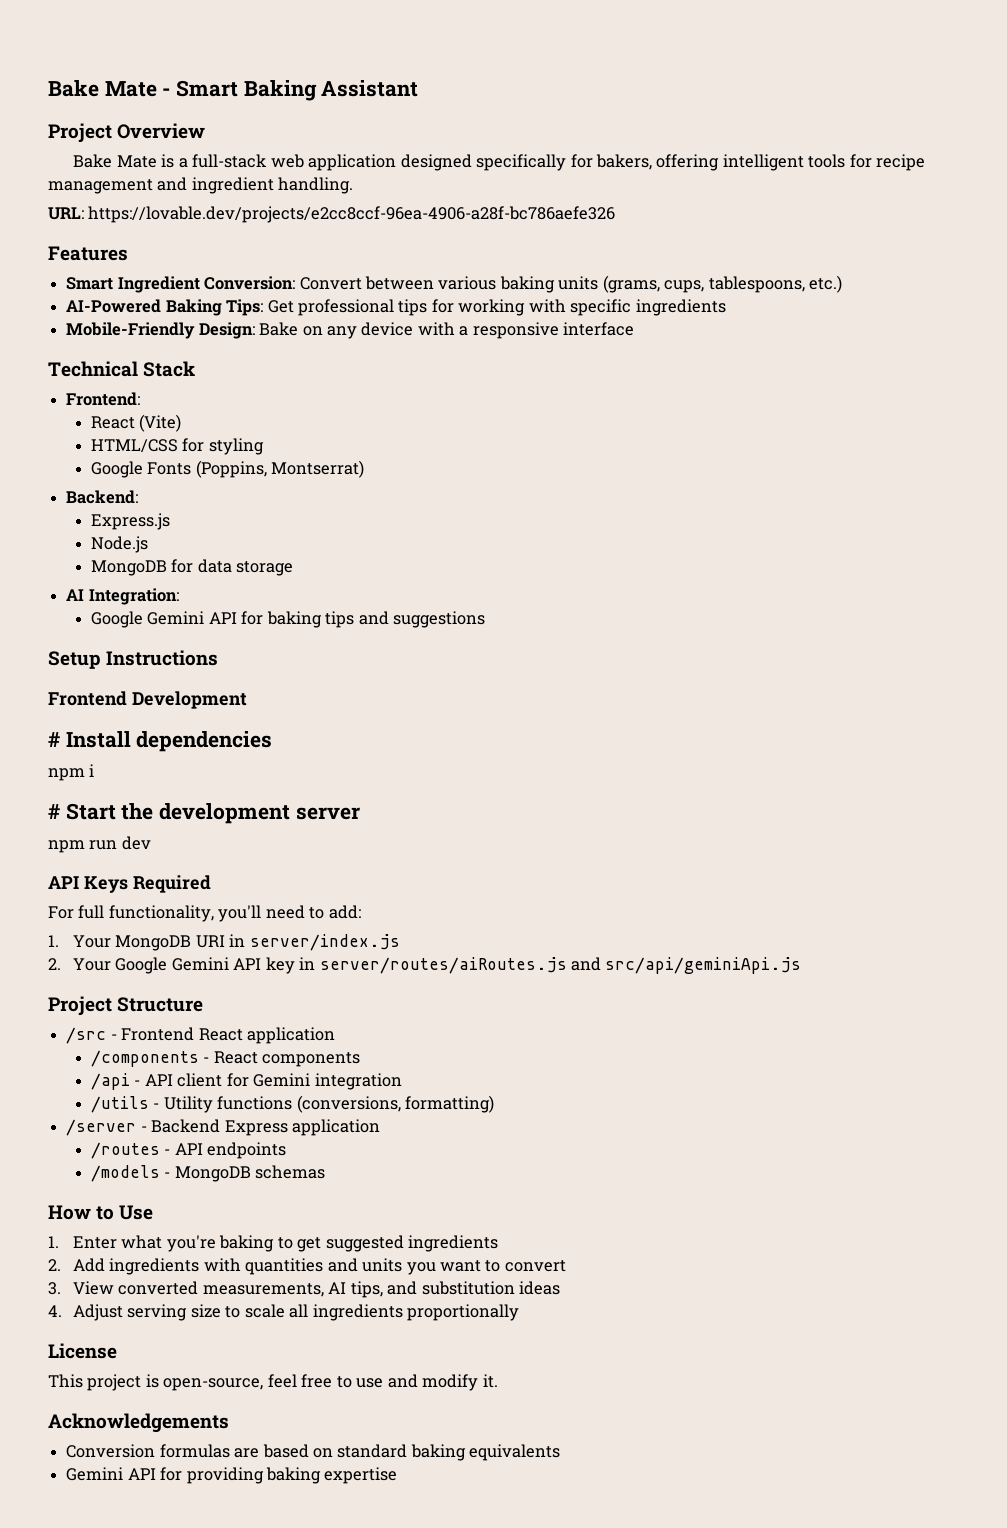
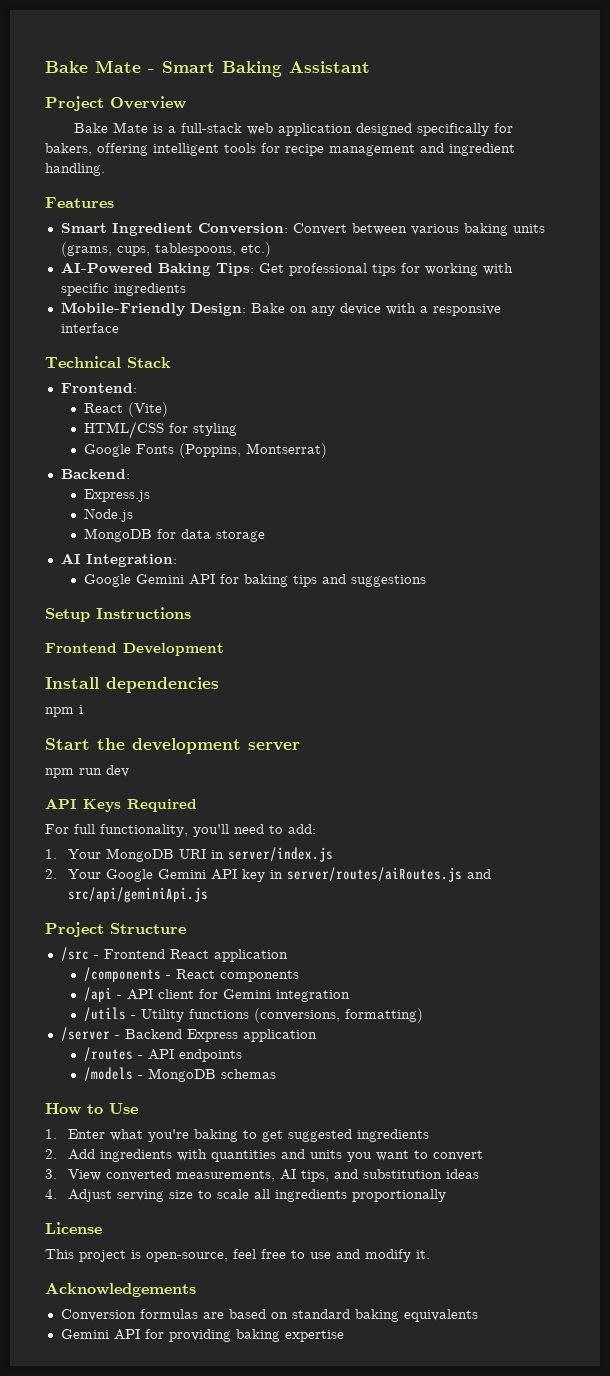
- URL: https://lovable.dev/projects/e2cc8ccf-96ea-4906-a28f-bc786aefe326
- # Install dependencies
+ Install dependencies
- # Start the development server
+ Start the development server

